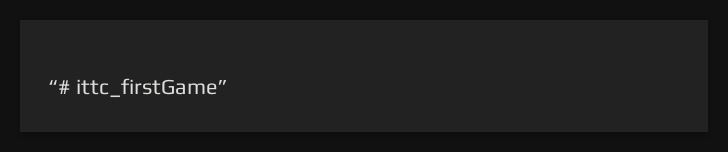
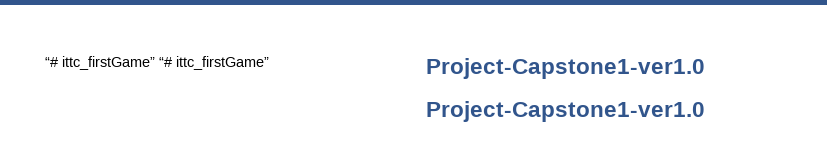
- “# ittc_firstGame”
+ “# ittc_firstGame” “# ittc_firstGame”
+ Project-Capstone1-ver1.0
+ Project-Capstone1-ver1.0

